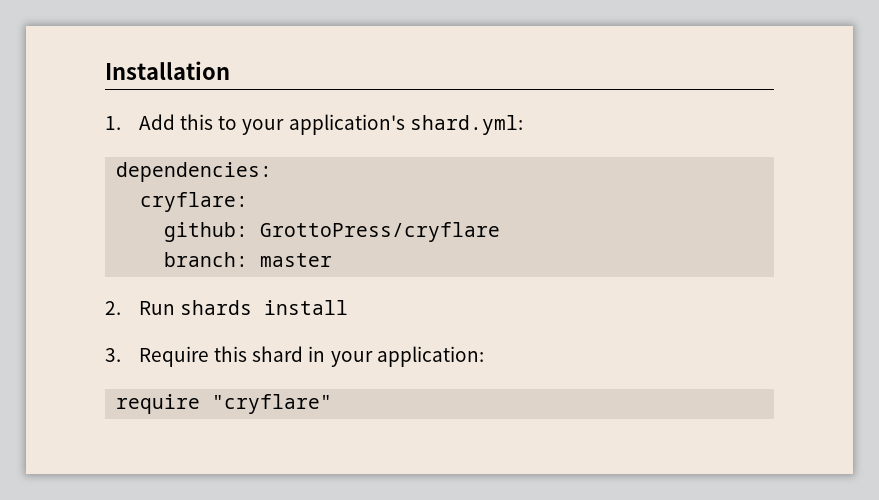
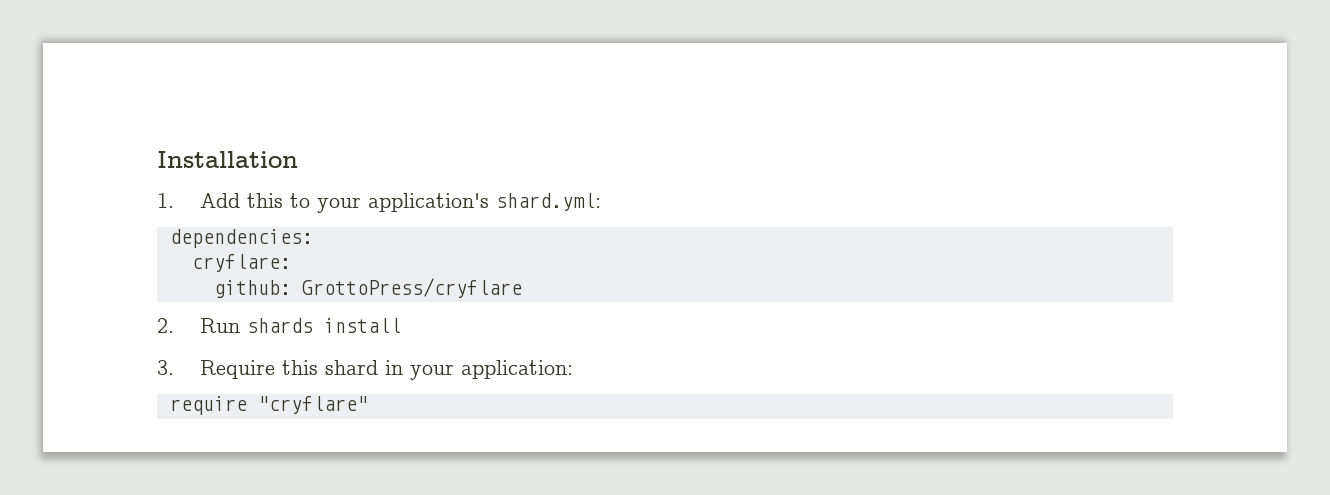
- branch: master

